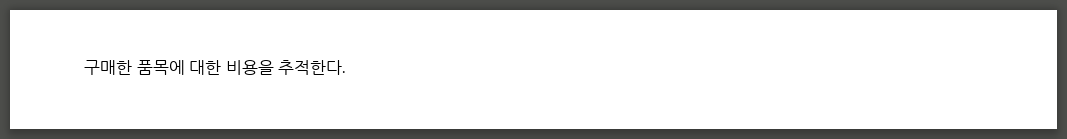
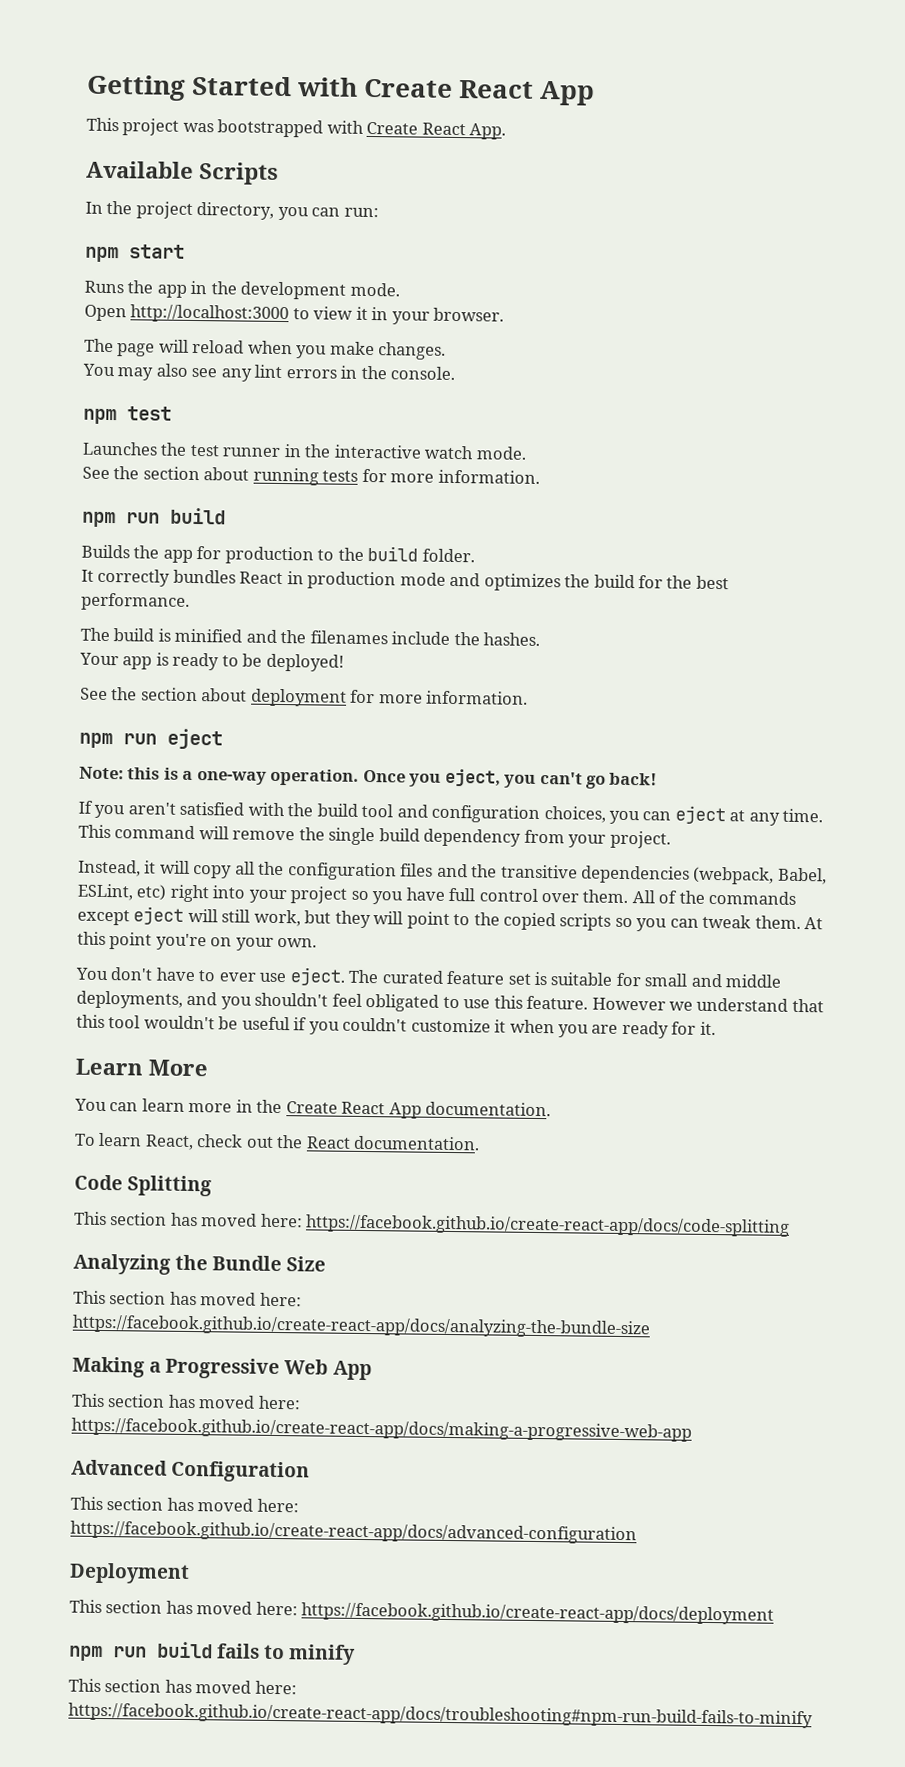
- 구매한 품목에 대한 비용을 추적한다.
+ Getting Started with Create React App
+ This project was bootstrapped with Create React App.
+ Available Scripts
+ In the project directory, you can run:
+ npm start
+ Runs the app in the development mode.
+ Open http://localhost:3000 to view it in your browser.
+ The page will reload when you make changes.
+ You may also see any lint errors in the console.
+ npm test
+ Launches the test runner in the interactive watch mode.
+ See the section about running tests for more information.
+ npm run build
+ Builds the app for production to the build folder.
+ It correctly bundles React in production mode and optimizes the build for the best performance.
+ The build is minified and the filenames include the hashes.
+ Your app is ready to be deployed!
+ See the section about deployment for more information.
+ npm run eject
+ Note: this is a one-way operation. Once you eject, you can't go back!
+ If you aren't satisfied with the build tool and configuration choices, you can eject at any time. This command will remove the single build dependency from your project.
+ Instead, it will copy all the configuration files and the transitive dependencies (webpack, Babel, ESLint, etc) right into your project so you have full control over them. All of the commands except eject will still work, but they will point to the copied scripts so you can tweak them. At this point you're on your own.
+ You don't have to ever use eject. The curated feature set is suitable for small and middle deployments, and you shouldn't feel obligated to use this feature. However we understand that this tool wouldn't be useful if you couldn't customize it when you are ready for it.
+ Learn More
+ You can learn more in the Create React App documentation.
+ To learn React, check out the React documentation.
+ Code Splitting
+ This section has moved here: https://facebook.github.io/create-react-app/docs/code-splitting
+ Analyzing the Bundle Size
+ This section has moved here: https://facebook.github.io/create-react-app/docs/analyzing-the-bundle-size
+ Making a Progressive Web App
+ This section has moved here: https://facebook.github.io/create-react-app/docs/making-a-progressive-web-app
+ Advanced Configuration
+ This section has moved here: https://facebook.github.io/create-react-app/docs/advanced-configuration
+ Deployment
+ This section has moved here: https://facebook.github.io/create-react-app/docs/deployment
+ npm run build fails to minify
+ This section has moved here: https://facebook.github.io/create-react-app/docs/troubleshooting#npm-run-build-fails-to-minify

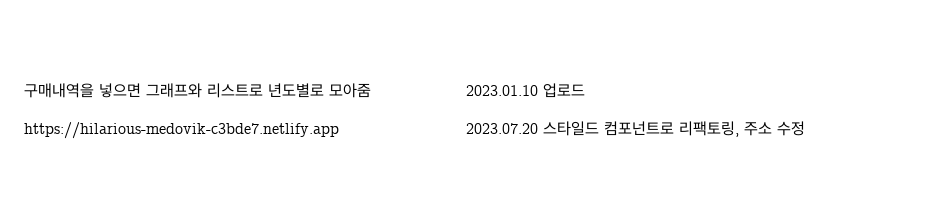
- Getting Started with Create React App
- This project was bootstrapped with Create React App.
- Available Scripts
- In the project directory, you can run:
- npm start
- Runs the app in the development mode.
- Open http://localhost:3000 to view it in your browser.
- The page will reload when you make changes.
- You may also see any lint errors in the console.
- npm test
- Launches the test runner in the interactive watch mode.
- See the section about running tests for more information.
- npm run build
- Builds the app for production to the build folder.
- It correctly bundles React in production mode and optimizes the build for the best performance.
- The build is minified and the filenames include the hashes.
- Your app is ready to be deployed!
- See the section about deployment for more information.
- npm run eject
- Note: this is a one-way operation. Once you eject, you can't go back!
- If you aren't satisfied with the build tool and configuration choices, you can eject at any time. This command will remove the single build dependency from your project.
- Instead, it will copy all the configuration files and the transitive dependencies (webpack, Babel, ESLint, etc) right into your project so you have full control over them. All of the commands except eject will still work, but they will point to the copied scripts so you can tweak them. At this point you're on your own.
- You don't have to ever use eject. The curated feature set is suitable for small and middle deployments, and you shouldn't feel obligated to use this feature. However we understand that this tool wouldn't be useful if you couldn't customize it when you are ready for it.
- Learn More
- You can learn more in the Create React App documentation.
- To learn React, check out the React documentation.
- Code Splitting
- This section has moved here: https://facebook.github.io/create-react-app/docs/code-splitting
- Analyzing the Bundle Size
- This section has moved here: https://facebook.github.io/create-react-app/docs/analyzing-the-bundle-size
- Making a Progressive Web App
- This section has moved here: https://facebook.github.io/create-react-app/docs/making-a-progressive-web-app
- Advanced Configuration
- This section has moved here: https://facebook.github.io/create-react-app/docs/advanced-configuration
- Deployment
- This section has moved here: https://facebook.github.io/create-react-app/docs/deployment
- npm run build fails to minify
- This section has moved here: https://facebook.github.io/create-react-app/docs/troubleshooting#npm-run-build-fails-to-minify
+ 구매내역을 넣으면 그래프와 리스트로 년도별로 모아줌
+ https://hilarious-medovik-c3bde7.netlify.app
+ 2023.01.10 업로드
+ 2023.07.20 스타일드 컴포넌트로 리팩토링, 주소 수정

